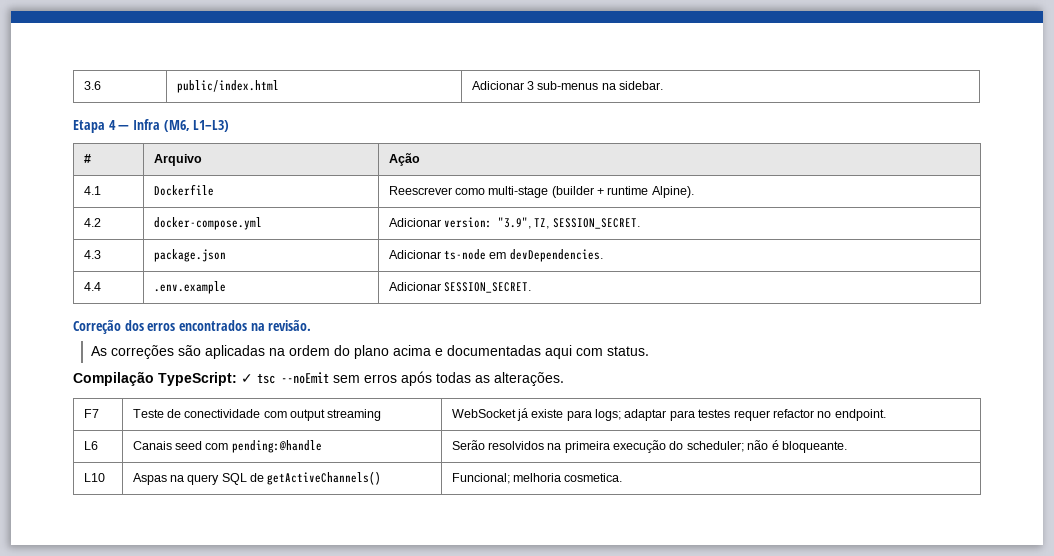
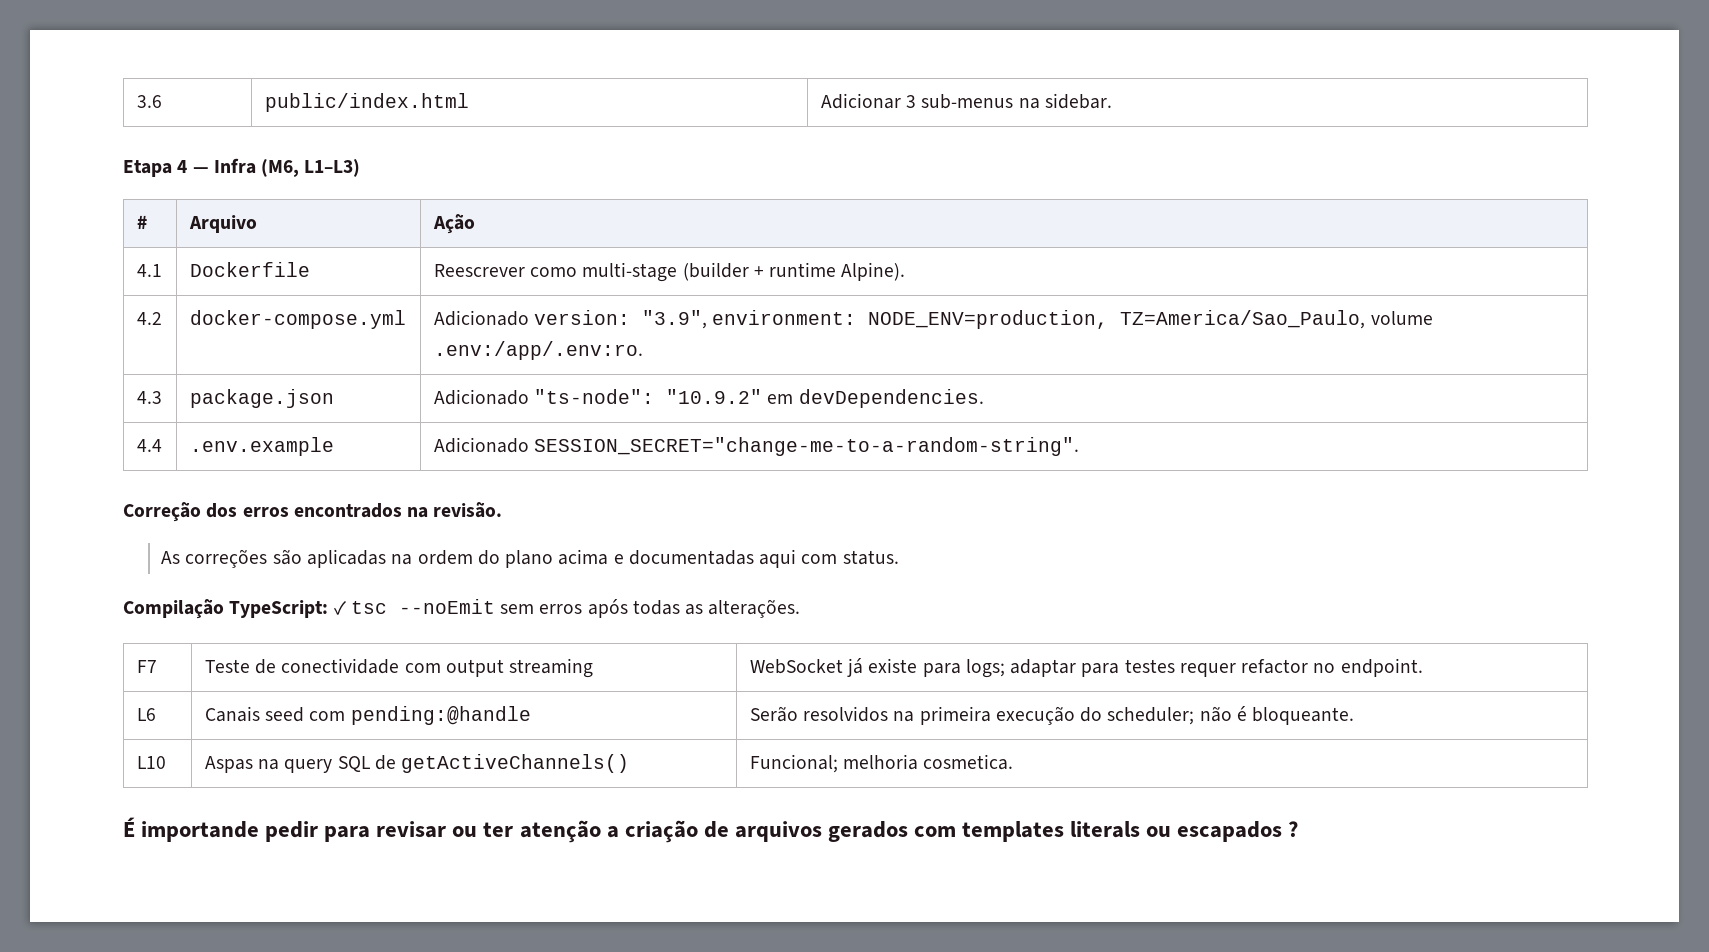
- 4.2 | docker-compose.yml | Adicionar version: "3.9", TZ, SESSION_SECRET.
+ 4.2 | docker-compose.yml | Adicionado version: "3.9", environment: NODE_ENV=production, TZ=America/Sao_Paulo, volume .env:/app/.env:ro.
- 4.3 | package.json | Adicionar ts-node em devDependencies.
+ 4.3 | package.json | Adicionado "ts-node": "10.9.2" em devDependencies.
- 4.4 | .env.example | Adicionar SESSION_SECRET.
+ 4.4 | .env.example | Adicionado SESSION_SECRET="change-me-to-a-random-string".
+ É importande pedir para revisar ou ter atenção a criação de arquivos gerados com templates literals ou escapados ?

